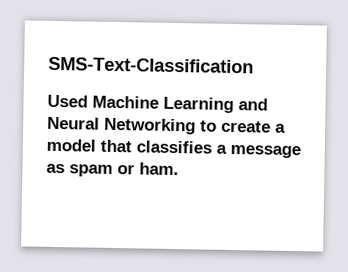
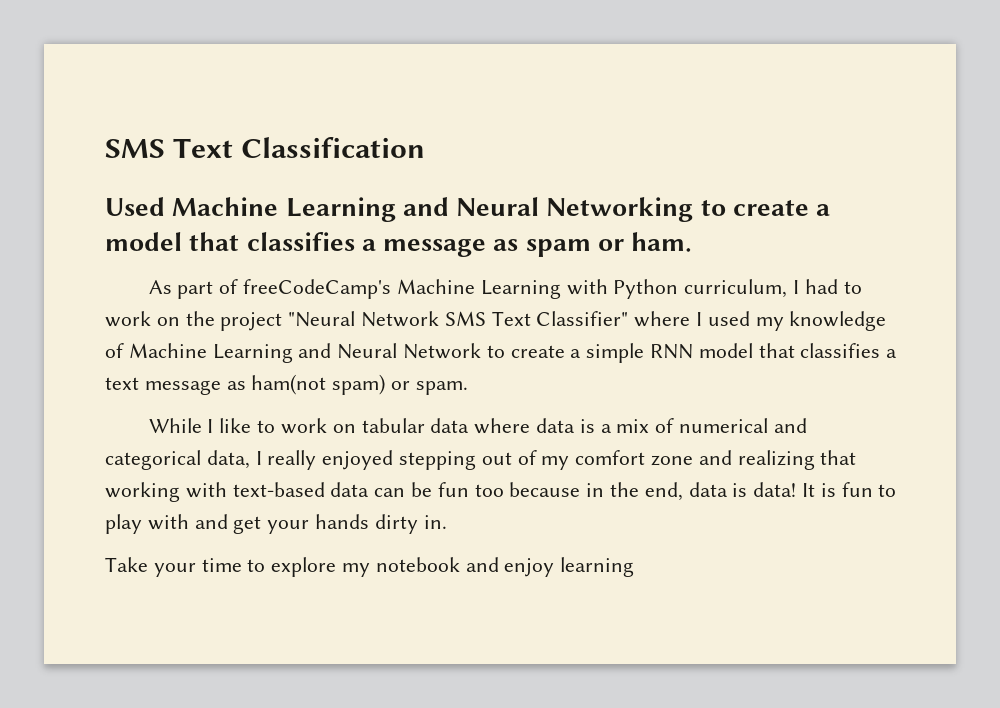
- SMS-Text-Classification
+ SMS Text Classification
+ As part of freeCodeCamp's Machine Learning with Python curriculum, I had to work on the project "Neural Network SMS Text Classifier" where I used my knowledge of Machine Learning and Neural Network to create a simple RNN model that classifies a text message as ham(not spam) or spam.
+ While I like to work on tabular data where data is a mix of numerical and categorical data, I really enjoyed stepping out of my comfort zone and realizing that working with text-based data can be fun too because in the end, data is data! It is fun to play with and get your hands dirty in.
+ Take your time to explore my notebook and enjoy learning

